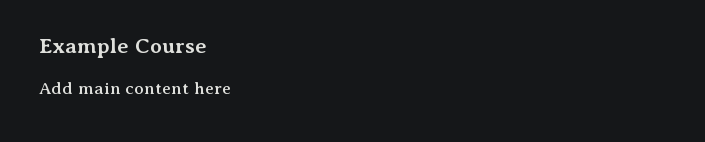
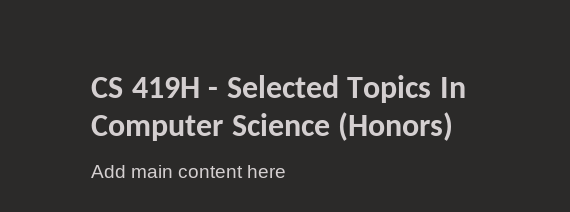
- Example Course
+ CS 419H - Selected Topics In Computer Science (Honors)

